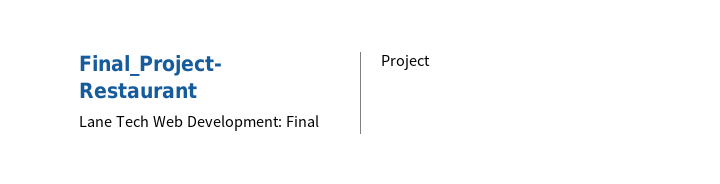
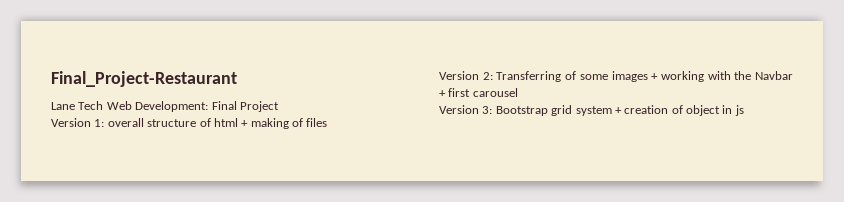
+ Version 1: overall structure of html + making of files
+ Version 2: Transferring of some images + working with the Navbar + first carousel
+ Version 3: Bootstrap grid system + creation of object in js

